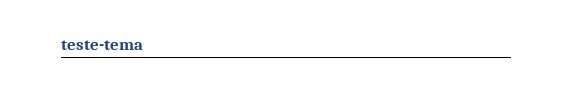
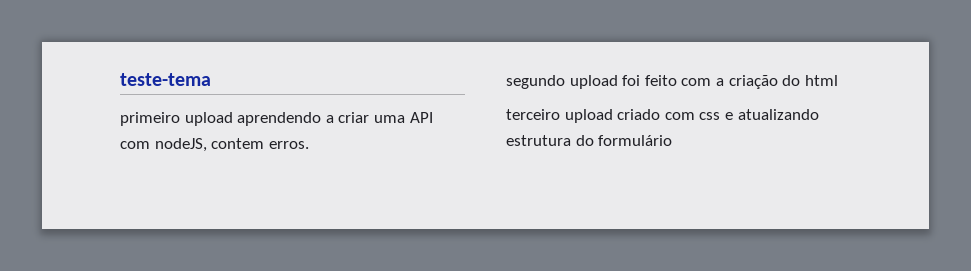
+ primeiro upload aprendendo a criar uma API com nodeJS, contem erros.
+ segundo upload foi feito com a criação do html
+ terceiro upload criado com css e atualizando estrutura do formulário

